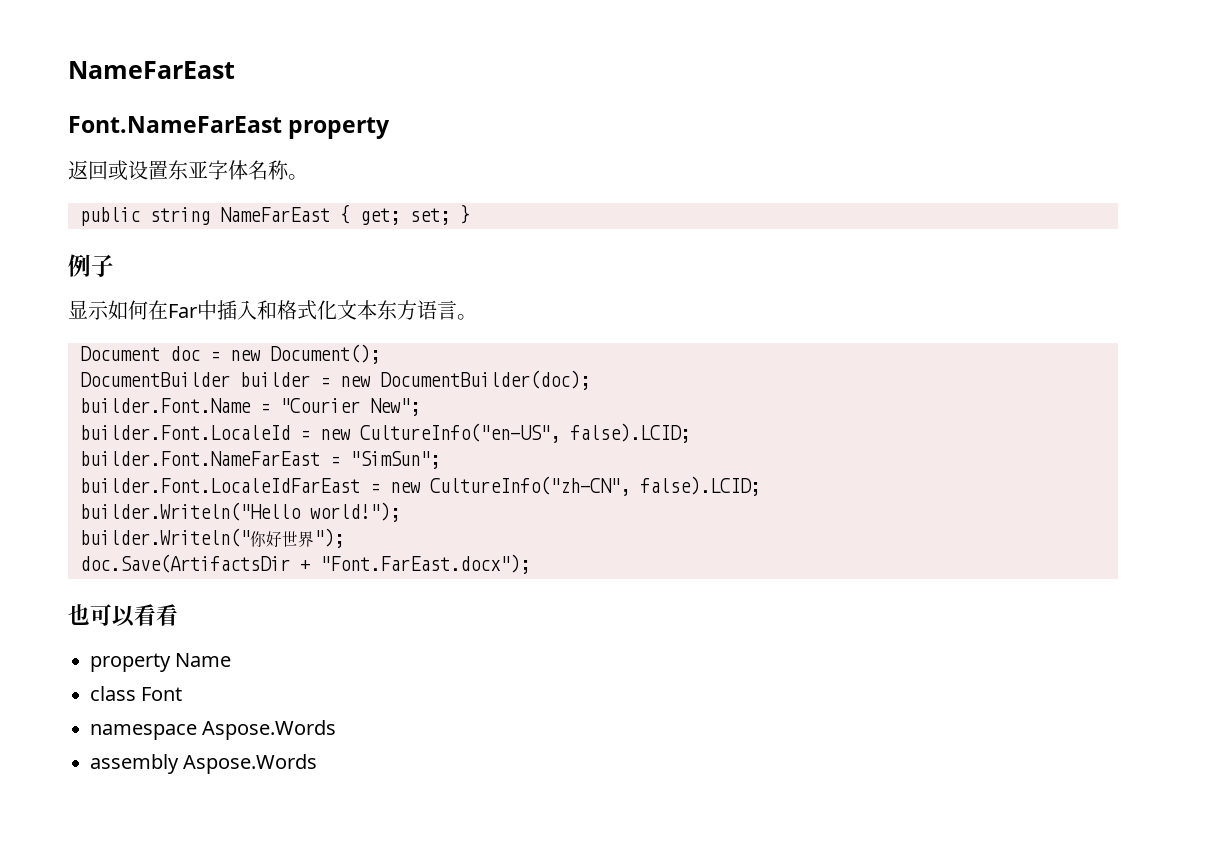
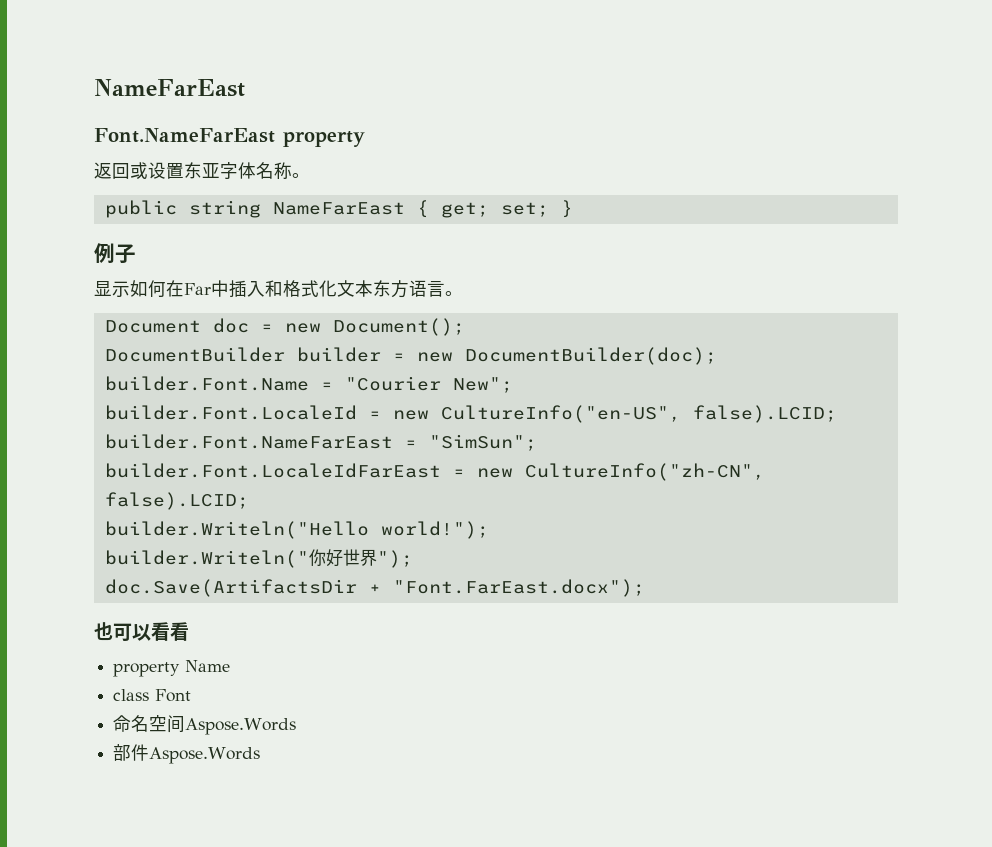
- namespace Aspose.Words
+ 命名空间Aspose.Words
- assembly Aspose.Words
+ 部件Aspose.Words

